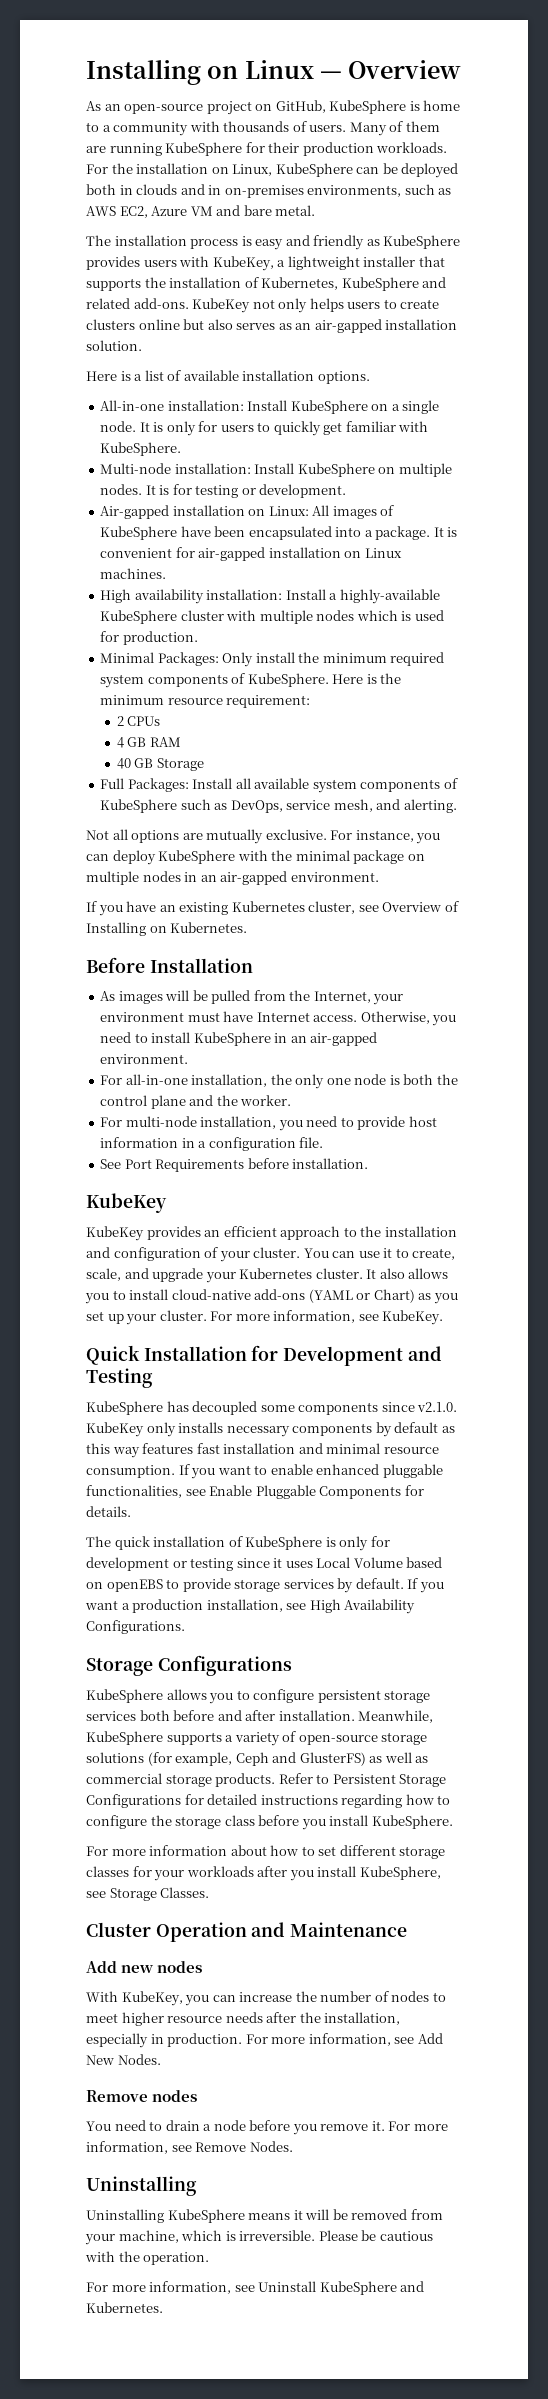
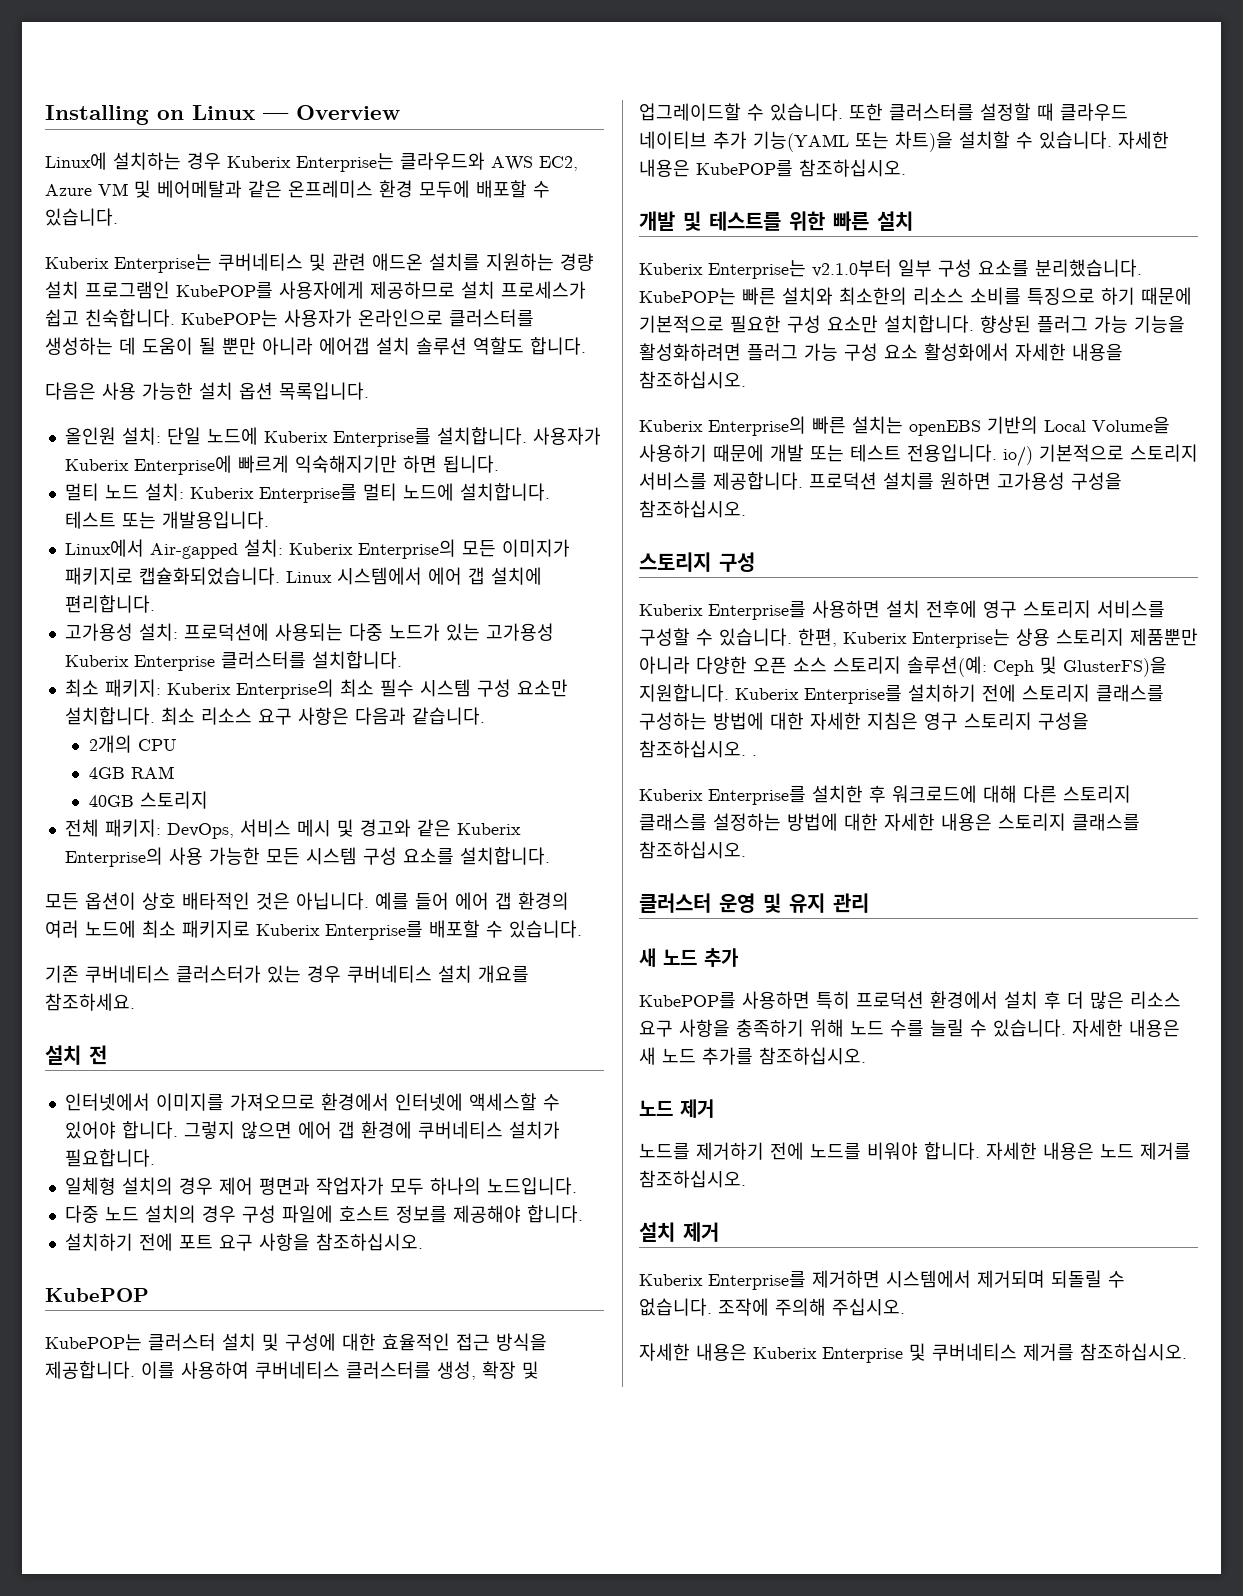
- As an open-source project on GitHub, KubeSphere is home to a community with thousands of users. Many of them are running KubeSphere for their production workloads. For the installation on Linux, KubeSphere can be deployed both in clouds and in on-premises environments, such as AWS EC2, Azure VM and bare metal.
- The installation process is easy and friendly as KubeSphere provides users with KubeKey, a lightweight installer that supports the installation of Kubernetes, KubeSphere and related add-ons. KubeKey not only helps users to create clusters online but also serves as an air-gapped installation solution.
- Here is a list of available installation options.
- All-in-one installation: Install KubeSphere on a single node. It is only for users to quickly get familiar with KubeSphere.
- Multi-node installation: Install KubeSphere on multiple nodes. It is for testing or development.
- Air-gapped installation on Linux: All images of KubeSphere have been encapsulated into a package. It is convenient for air-gapped installation on Linux machines.
- High availability installation: Install a highly-available KubeSphere cluster with multiple nodes which is used for production.
- Minimal Packages: Only install the minimum required system components of KubeSphere. Here is the minimum resource requirement:
- 2 CPUs
- 4 GB RAM
- 40 GB Storage
- Full Packages: Install all available system components of KubeSphere such as DevOps, service mesh, and alerting.
- Not all options are mutually exclusive. For instance, you can deploy KubeSphere with the minimal package on multiple nodes in an air-gapped environment.
- If you have an existing Kubernetes cluster, see Overview of Installing on Kubernetes.
- Before Installation
- As images will be pulled from the Internet, your environment must have Internet access. Otherwise, you need to install KubeSphere in an air-gapped environment.
- For all-in-one installation, the only one node is both the control plane and the worker.
- For multi-node installation, you need to provide host information in a configuration file.
- See Port Requirements before installation.
- KubeKey
- KubeKey provides an efficient approach to the installation and configuration of your cluster. You can use it to create, scale, and upgrade your Kubernetes cluster. It also allows you to install cloud-native add-ons (YAML or Chart) as you set up your cluster. For more information, see KubeKey.
- Quick Installation for Development and Testing
- KubeSphere has decoupled some components since v2.1.0. KubeKey only installs necessary components by default as this way features fast installation and minimal resource consumption. If you want to enable enhanced pluggable functionalities, see Enable Pluggable Components for details.
- The quick installation of KubeSphere is only for development or testing since it uses Local Volume based on openEBS to provide storage services by default. If you want a production installation, see High Availability Configurations.
- Storage Configurations
- KubeSphere allows you to configure persistent storage services both before and after installation. Meanwhile, KubeSphere supports a variety of open-source storage solutions (for example, Ceph and GlusterFS) as well as commercial storage products. Refer to Persistent Storage Configurations for detailed instructions regarding how to configure the storage class before you install KubeSphere.
- For more information about how to set different storage classes for your workloads after you install KubeSphere, see Storage Classes.
- Cluster Operation and Maintenance
- Add new nodes
- With KubeKey, you can increase the number of nodes to meet higher resource needs after the installation, especially in production. For more information, see Add New Nodes.
- Remove nodes
- You need to drain a node before you remove it. For more information, see Remove Nodes.
- Uninstalling
- Uninstalling KubeSphere means it will be removed from your machine, which is irreversible. Please be cautious with the operation.
- For more information, see Uninstall KubeSphere and Kubernetes.
+ Linux에 설치하는 경우 Kuberix Enterprise는 클라우드와 AWS EC2, Azure VM 및 베어메탈과 같은 온프레미스 환경 모두에 배포할 수 있습니다.
+ Kuberix Enterprise는 쿠버네티스 및 관련 애드온 설치를 지원하는 경량 설치 프로그램인 KubePOP를 사용자에게 제공하므로 설치 프로세스가 쉽고 친숙합니다. KubePOP는 사용자가 온라인으로 클러스터를 생성하는 데 도움이 될 뿐만 아니라 에어갭 설치 솔루션 역할도 합니다.
+ 다음은 사용 가능한 설치 옵션 목록입니다.
+ 올인원 설치: 단일 노드에 Kuberix Enterprise를 설치합니다. 사용자가 Kuberix Enterprise에 빠르게 익숙해지기만 하면 됩니다.
+ 멀티 노드 설치: Kuberix Enterprise를 멀티 노드에 설치합니다. 테스트 또는 개발용입니다.
+ Linux에서 Air-gapped 설치: Kuberix Enterprise의 모든 이미지가 패키지로 캡슐화되었습니다. Linux 시스템에서 에어 갭 설치에 편리합니다.
+ 고가용성 설치: 프로덕션에 사용되는 다중 노드가 있는 고가용성 Kuberix Enterprise 클러스터를 설치합니다.
+ 최소 패키지: Kuberix Enterprise의 최소 필수 시스템 구성 요소만 설치합니다. 최소 리소스 요구 사항은 다음과 같습니다.
+ 2개의 CPU
+ 4GB RAM
+ 40GB 스토리지
+ 전체 패키지: DevOps, 서비스 메시 및 경고와 같은 Kuberix Enterprise의 사용 가능한 모든 시스템 구성 요소를 설치합니다.
+ 모든 옵션이 상호 배타적인 것은 아닙니다. 예를 들어 에어 갭 환경의 여러 노드에 최소 패키지로 Kuberix Enterprise를 배포할 수 있습니다.
+ 기존 쿠버네티스 클러스터가 있는 경우 쿠버네티스 설치 개요를 참조하세요.
+ 설치 전
+ 인터넷에서 이미지를 가져오므로 환경에서 인터넷에 액세스할 수 있어야 합니다. 그렇지 않으면 에어 갭 환경에 쿠버네티스 설치가 필요합니다.
+ 일체형 설치의 경우 제어 평면과 작업자가 모두 하나의 노드입니다.
+ 다중 노드 설치의 경우 구성 파일에 호스트 정보를 제공해야 합니다.
+ 설치하기 전에 포트 요구 사항을 참조하십시오.
+ KubePOP
+ KubePOP는 클러스터 설치 및 구성에 대한 효율적인 접근 방식을 제공합니다. 이를 사용하여 쿠버네티스 클러스터를 생성, 확장 및 업그레이드할 수 있습니다. 또한 클러스터를 설정할 때 클라우드 네이티브 추가 기능(YAML 또는 차트)을 설치할 수 있습니다. 자세한 내용은 KubePOP를 참조하십시오.
+ 개발 및 테스트를 위한 빠른 설치
+ Kuberix Enterprise는 v2.1.0부터 일부 구성 요소를 분리했습니다. KubePOP는 빠른 설치와 최소한의 리소스 소비를 특징으로 하기 때문에 기본적으로 필요한 구성 요소만 설치합니다. 향상된 플러그 가능 기능을 활성화하려면 플러그 가능 구성 요소 활성화에서 자세한 내용을 참조하십시오.
+ Kuberix Enterprise의 빠른 설치는 openEBS 기반의 Local Volume을 사용하기 때문에 개발 또는 테스트 전용입니다. io/) 기본적으로 스토리지 서비스를 제공합니다. 프로덕션 설치를 원하면 고가용성 구성을 참조하십시오.
+ 스토리지 구성
+ Kuberix Enterprise를 사용하면 설치 전후에 영구 스토리지 서비스를 구성할 수 있습니다. 한편, Kuberix Enterprise는 상용 스토리지 제품뿐만 아니라 다양한 오픈 소스 스토리지 솔루션(예: Ceph 및 GlusterFS)을 지원합니다. Kuberix Enterprise를 설치하기 전에 스토리지 클래스를 구성하는 방법에 대한 자세한 지침은 영구 스토리지 구성을 참조하십시오. .
+ Kuberix Enterprise를 설치한 후 워크로드에 대해 다른 스토리지 클래스를 설정하는 방법에 대한 자세한 내용은 스토리지 클래스를 참조하십시오.
+ 클러스터 운영 및 유지 관리
+ 새 노드 추가
+ KubePOP를 사용하면 특히 프로덕션 환경에서 설치 후 더 많은 리소스 요구 사항을 충족하기 위해 노드 수를 늘릴 수 있습니다. 자세한 내용은 새 노드 추가를 참조하십시오.
+ 노드 제거
+ 노드를 제거하기 전에 노드를 비워야 합니다. 자세한 내용은 노드 제거를 참조하십시오.
+ 설치 제거
+ Kuberix Enterprise를 제거하면 시스템에서 제거되며 되돌릴 수 없습니다. 조작에 주의해 주십시오.
+ 자세한 내용은 Kuberix Enterprise 및 쿠버네티스 제거를 참조하십시오.

